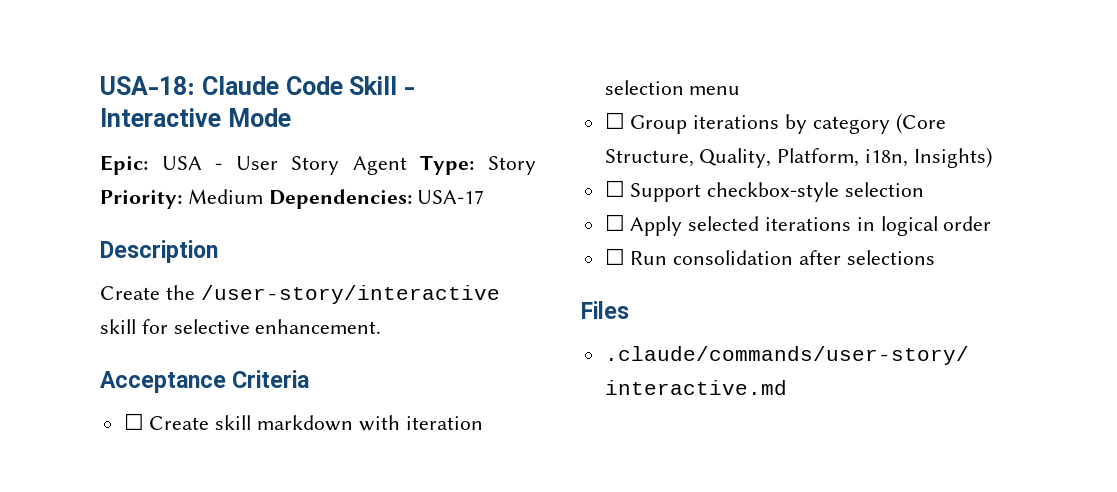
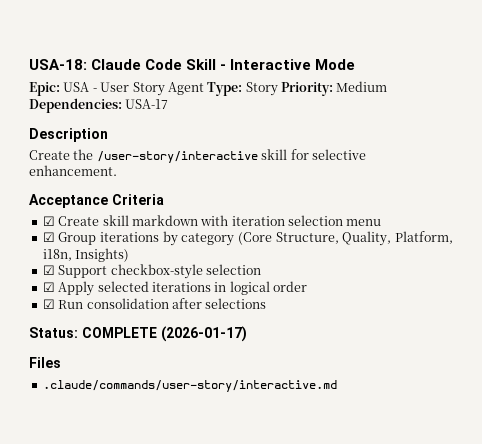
- ☐ Create skill markdown with iteration selection menu
+ ☑ Create skill markdown with iteration selection menu
- ☐ Group iterations by category (Core Structure, Quality, Platform, i18n, Insights)
+ ☑ Group iterations by category (Core Structure, Quality, Platform, i18n, Insights)
- ☐ Support checkbox-style selection
+ ☑ Support checkbox-style selection
- ☐ Apply selected iterations in logical order
+ ☑ Apply selected iterations in logical order
- ☐ Run consolidation after selections
+ ☑ Run consolidation after selections
+ Status: COMPLETE (2026-01-17)

